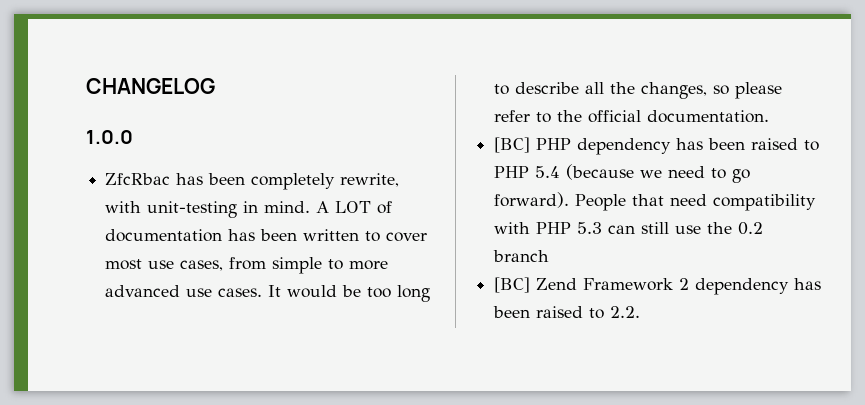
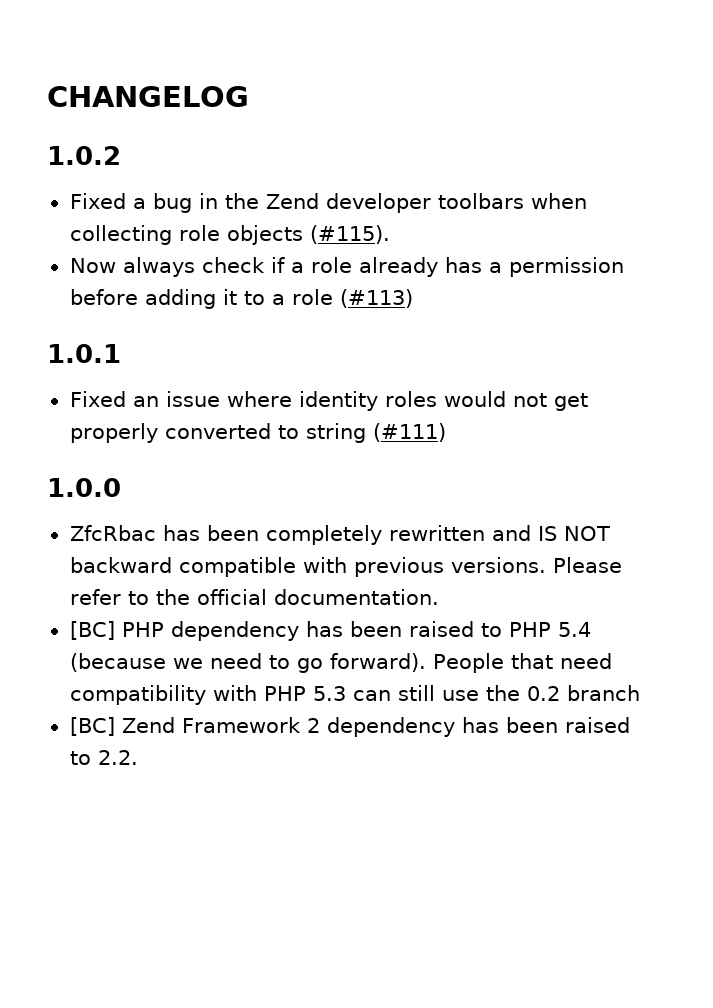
+ 1.0.2
+ Fixed a bug in the Zend developer toolbars when collecting role objects (#115).
+ Now always check if a role already has a permission before adding it to a role (#113)
+ 1.0.1
+ Fixed an issue where identity roles would not get properly converted to string (#111)
- ZfcRbac has been completely rewrite, with unit-testing in mind. A LOT of documentation has been written to cover most use cases, from simple to more advanced use cases. It would be too long to describe all the changes, so please refer to the official documentation.
+ ZfcRbac has been completely rewritten and IS NOT backward compatible with previous versions. Please refer to the official documentation.

